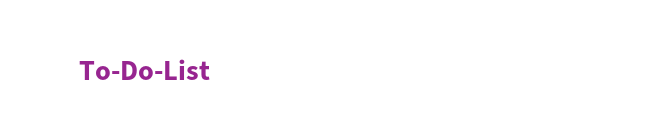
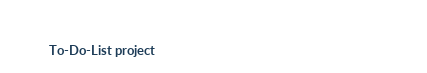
- To-Do-List
+ To-Do-List project

